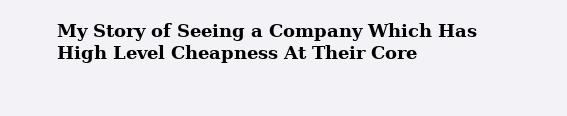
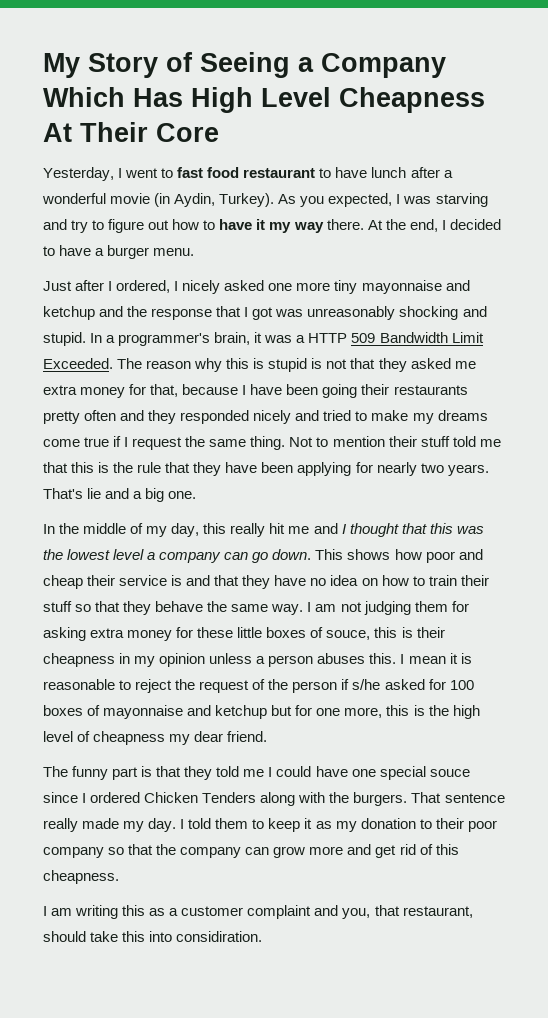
+ Yesterday, I went to fast food restaurant to have lunch after a wonderful movie (in Aydin, Turkey). As you expected, I was starving and try to figure out how to have it my way there. At the end, I decided to have a burger menu.
+ Just after I ordered, I nicely asked one more tiny mayonnaise and ketchup and the response that I got was unreasonably shocking and stupid. In a programmer's brain, it was a HTTP 509 Bandwidth Limit Exceeded. The reason why this is stupid is not that they asked me extra money for that, because I have been going their restaurants pretty often and they responded nicely and tried to make my dreams come true if I request the same thing. Not to mention their stuff told me that this is the rule that they have been applying for nearly two years. That's lie and a big one.
+ In the middle of my day, this really hit me and I thought that this was the lowest level a company can go down. This shows how poor and cheap their service is and that they have no idea on how to train their stuff so that they behave the same way. I am not judging them for asking extra money for these little boxes of souce, this is their cheapness in my opinion unless a person abuses this. I mean it is reasonable to reject the request of the person if s/he asked for 100 boxes of mayonnaise and ketchup but for one more, this is the high level of cheapness my dear friend.
+ The funny part is that they told me I could have one special souce since I ordered Chicken Tenders along with the burgers. That sentence really made my day. I told them to keep it as my donation to their poor company so that the company can grow more and get rid of this cheapness.
+ I am writing this as a customer complaint and you, that restaurant, should take this into considiration.

